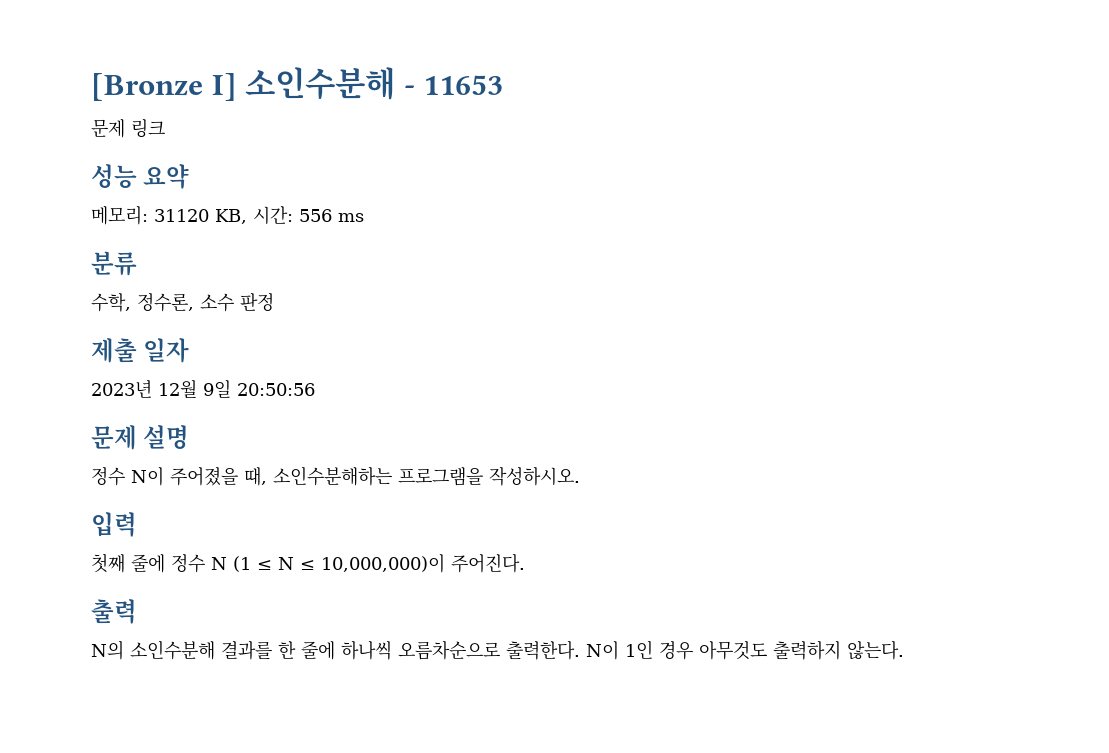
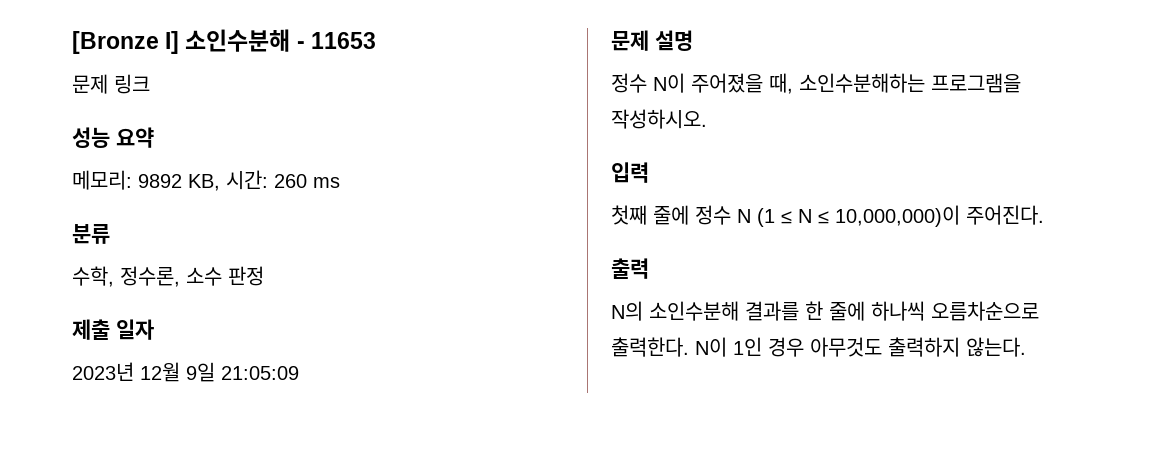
- 메모리: 31120 KB, 시간: 556 ms
+ 메모리: 9892 KB, 시간: 260 ms
- 2023년 12월 9일 20:50:56
+ 2023년 12월 9일 21:05:09

